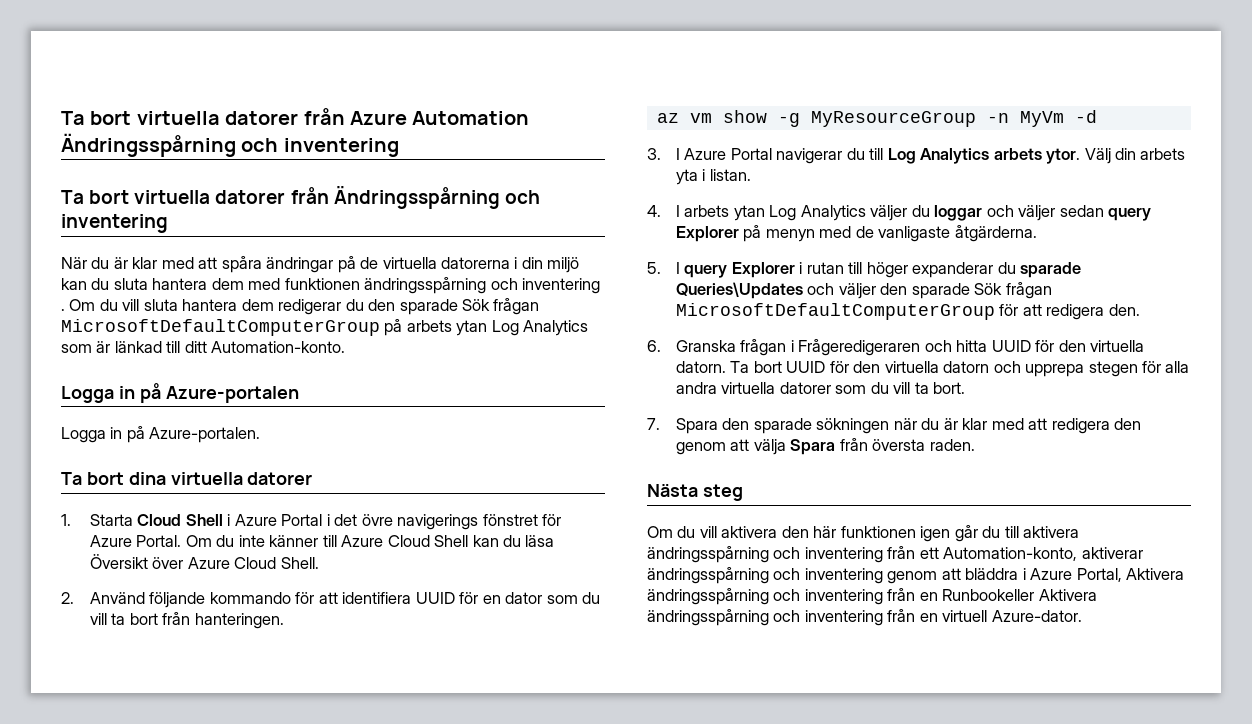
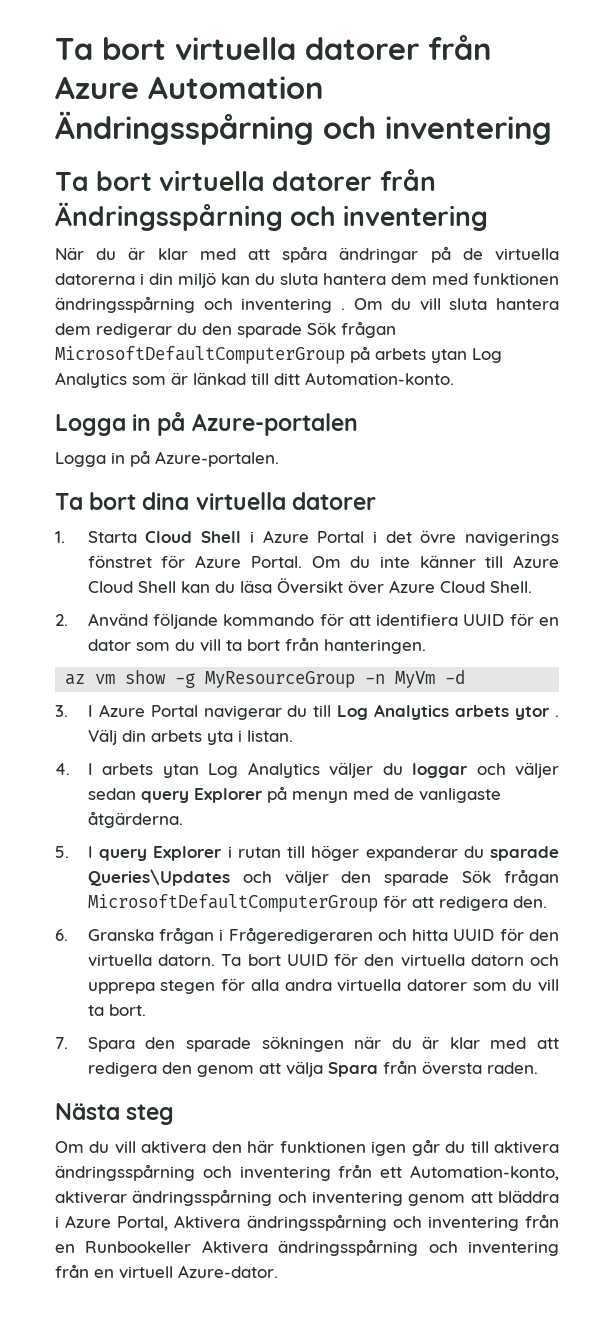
- 3. I Azure Portal navigerar du till Log Analytics arbets ytor.
+ 3. I Azure Portal navigerar du till Log Analytics arbets ytor .

